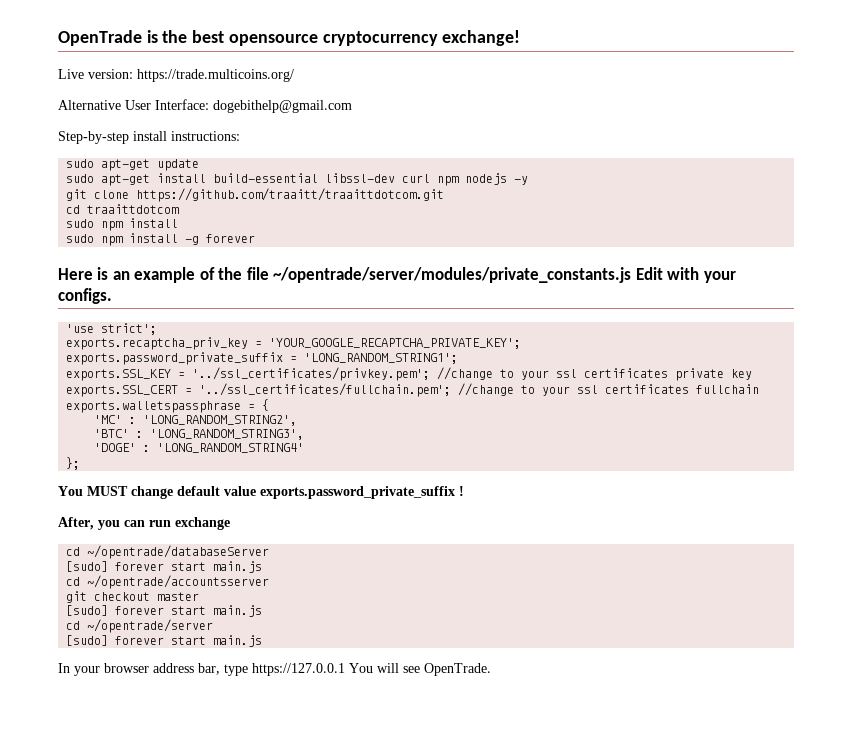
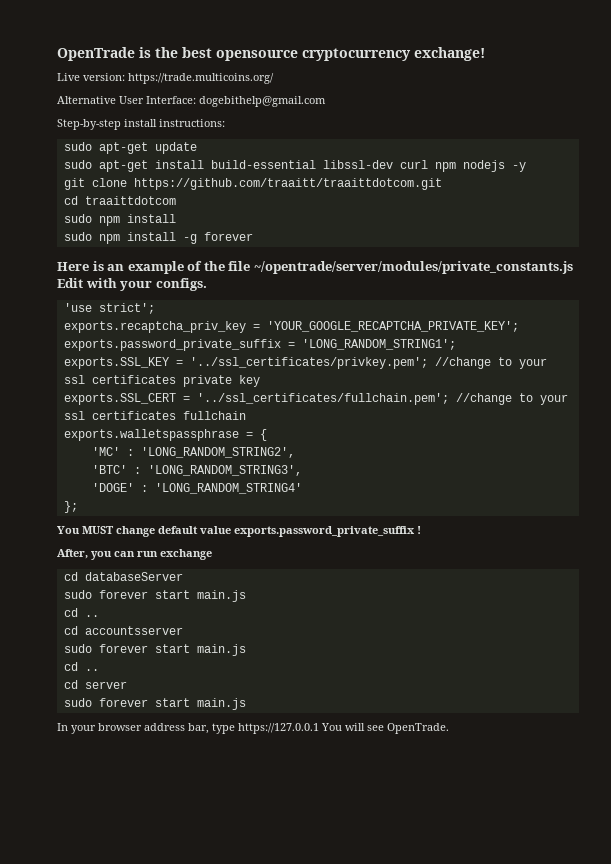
- cd ~/opentrade/databaseServer
- [sudo] forever start main.js
- cd ~/opentrade/accountsserver
- git checkout master
- [sudo] forever start main.js
- cd ~/opentrade/server
- [sudo] forever start main.js
+ cd databaseServer
+ sudo forever start main.js
+ cd ..
+ cd accountsserver
+ sudo forever start main.js
+ cd ..
+ cd server
+ sudo forever start main.js

